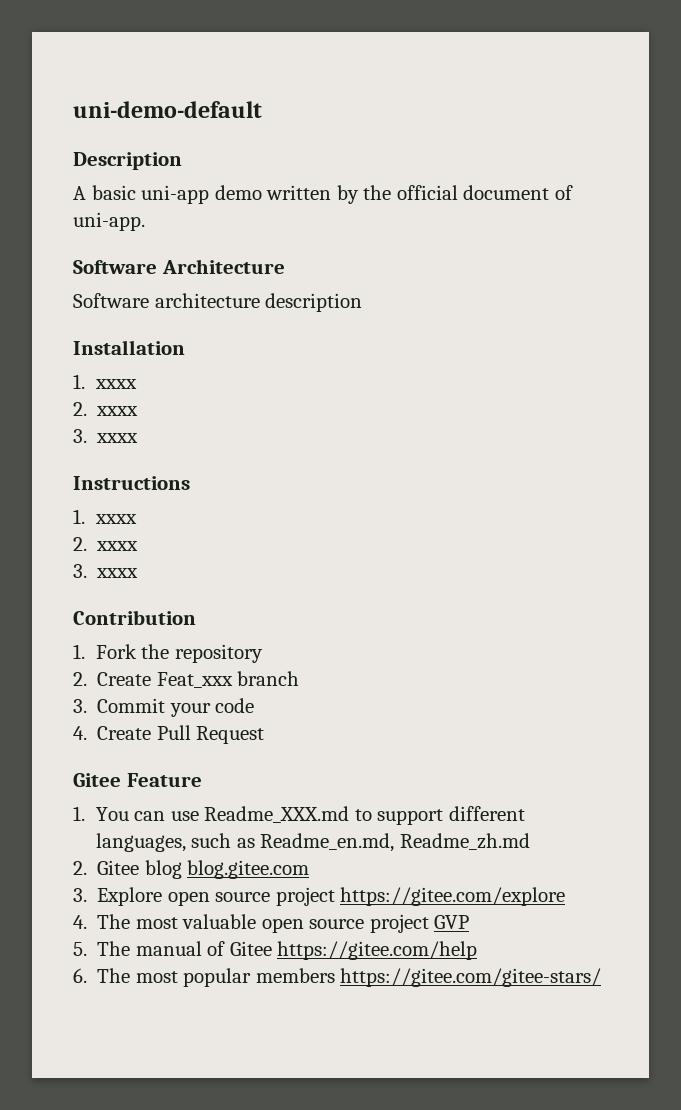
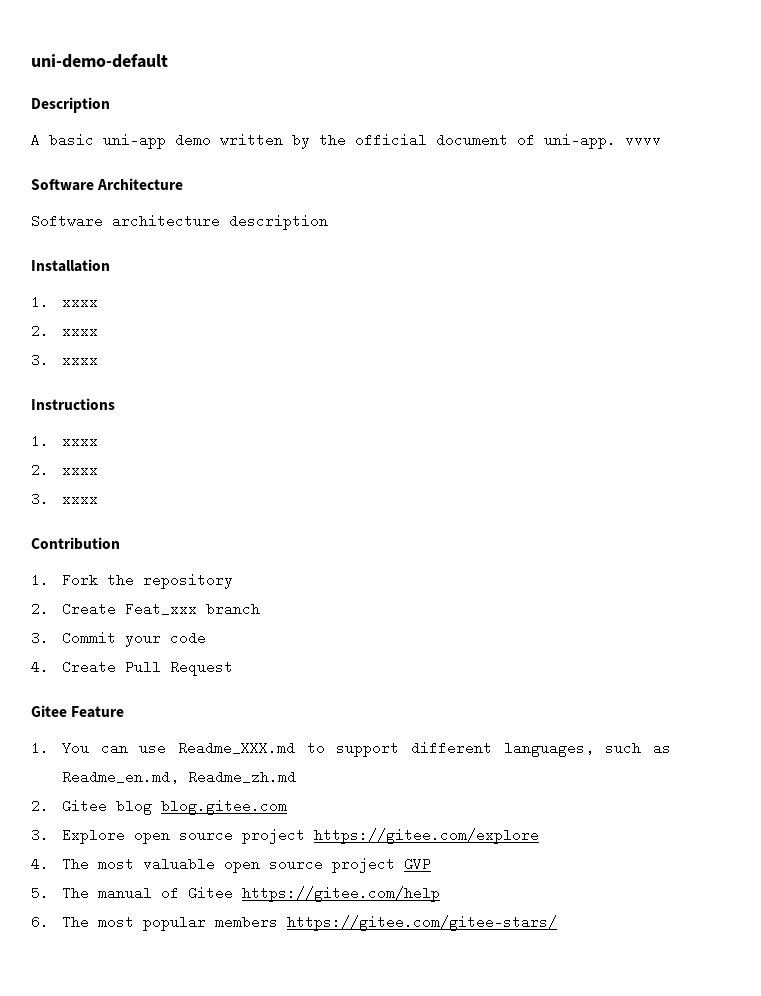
- A basic uni-app demo written by the official document of uni-app.
+ A basic uni-app demo written by the official document of uni-app. vvvv

